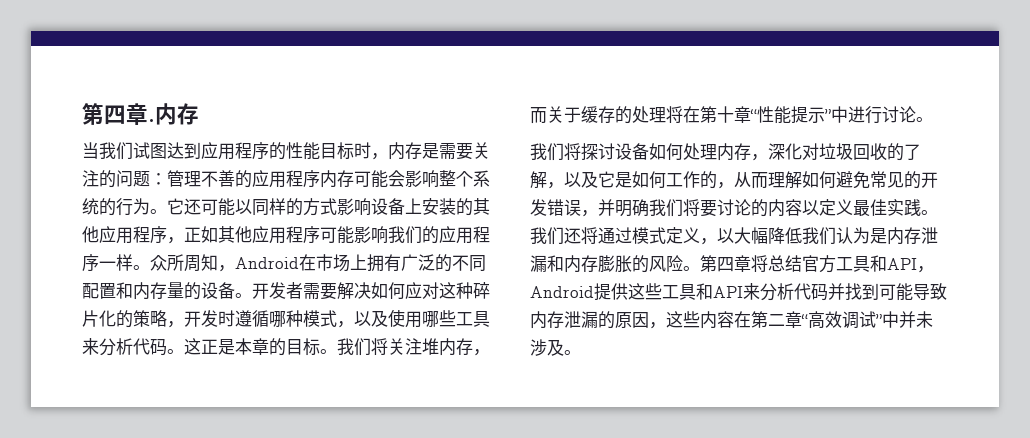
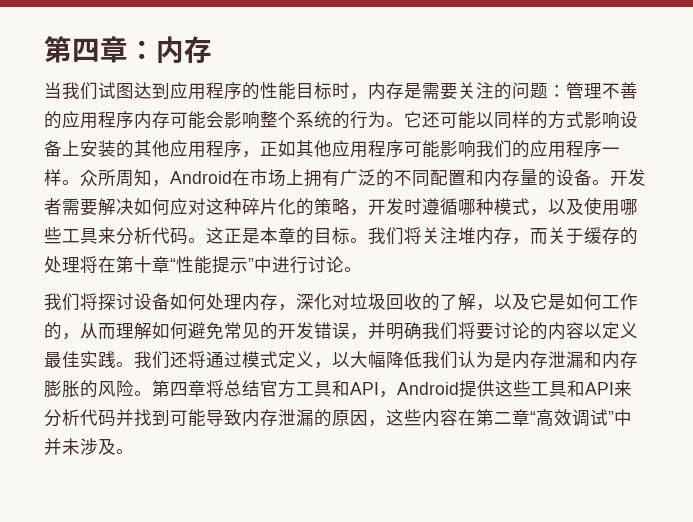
- 第四章.内存
+ 第四章：内存

